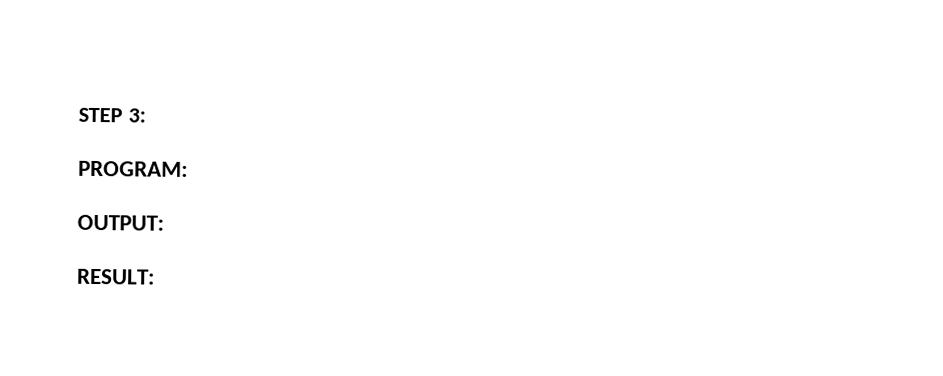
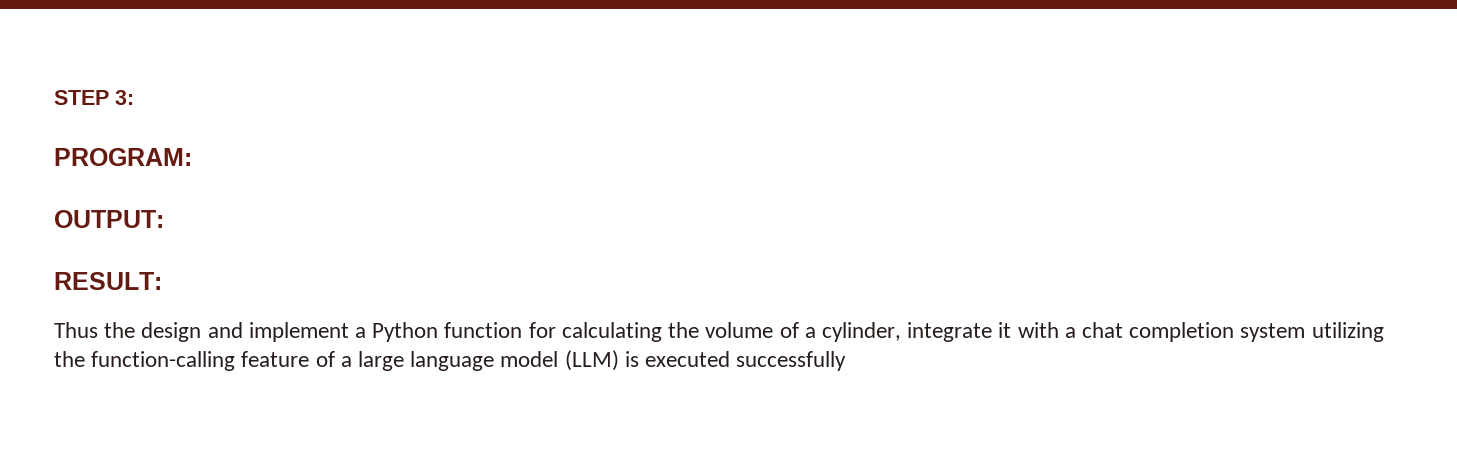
+ Thus the design and implement a Python function for calculating the volume of a cylinder, integrate it with a chat completion system utilizing the function-calling feature of a large language model (LLM) is executed successfully

